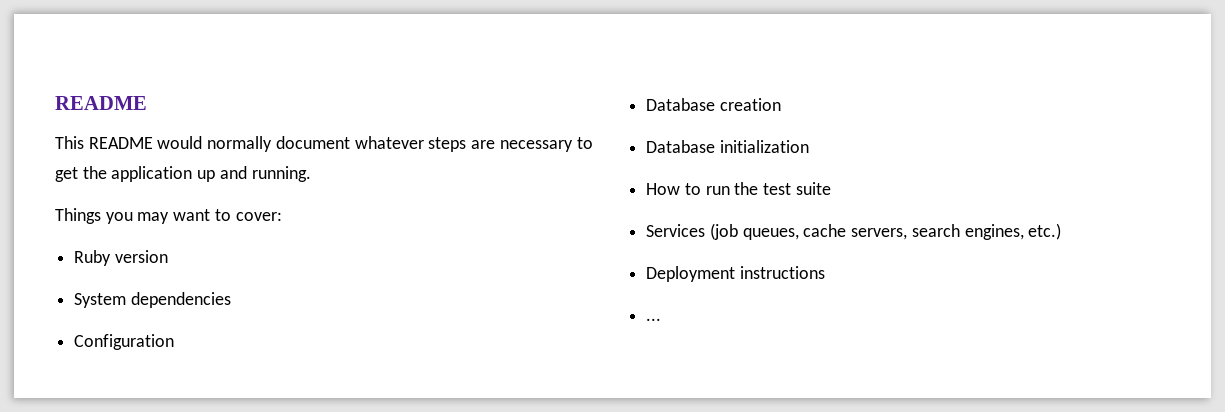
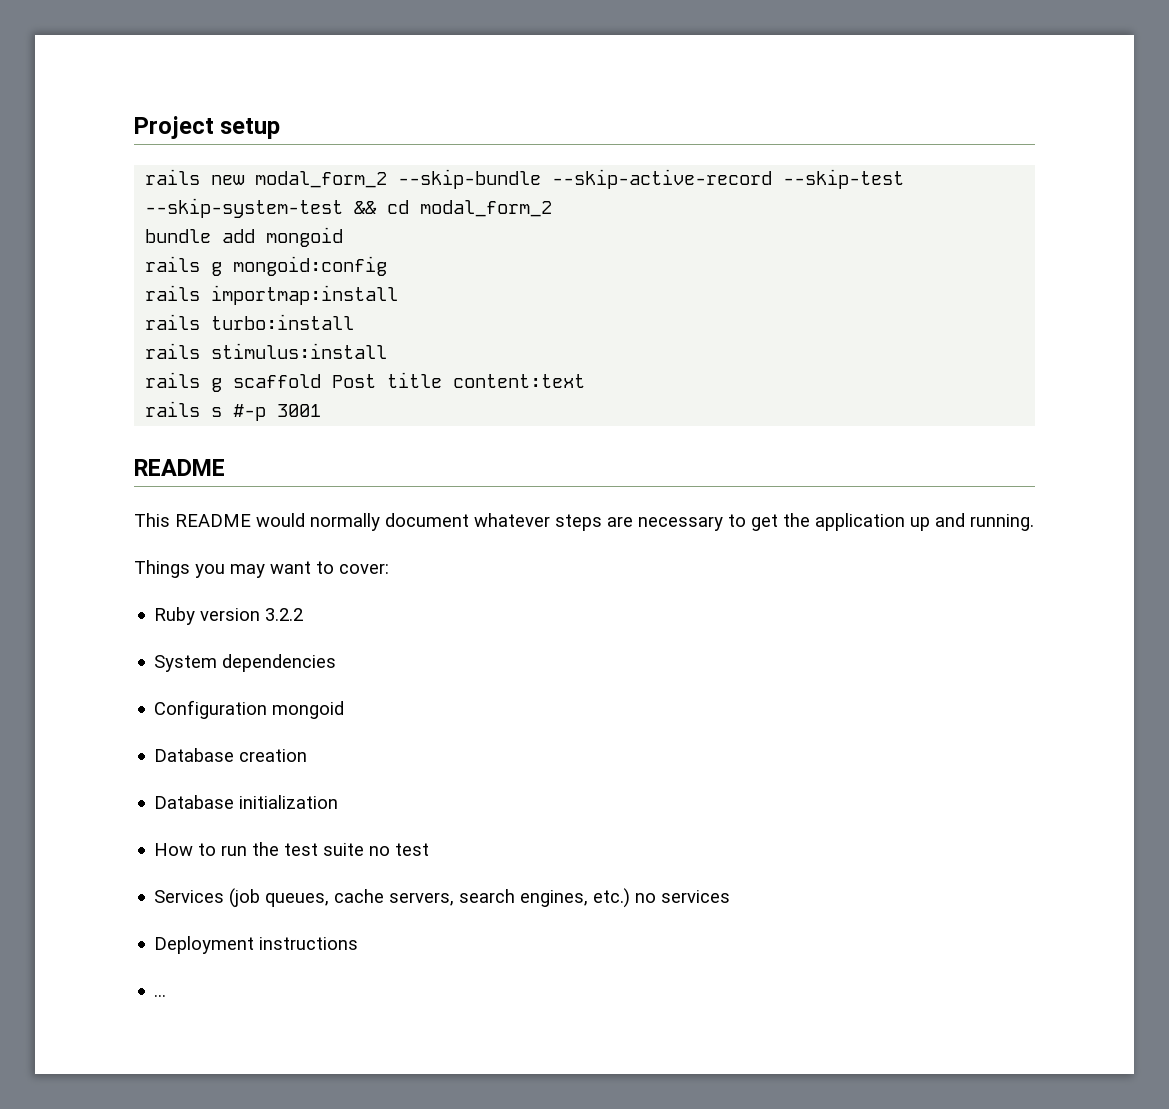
+ Project setup
+ rails new modal_form_2 --skip-bundle --skip-active-record --skip-test --skip-system-test && cd modal_form_2
+ bundle add mongoid
+ rails g mongoid:config
+ rails importmap:install
+ rails turbo:install
+ rails stimulus:install
+ rails g scaffold Post title content:text
+ rails s #-p 3001
- Ruby version
+ Ruby version 3.2.2
- Configuration
+ Configuration mongoid
- How to run the test suite
+ How to run the test suite no test
- Services (job queues, cache servers, search engines, etc.)
+ Services (job queues, cache servers, search engines, etc.) no services

